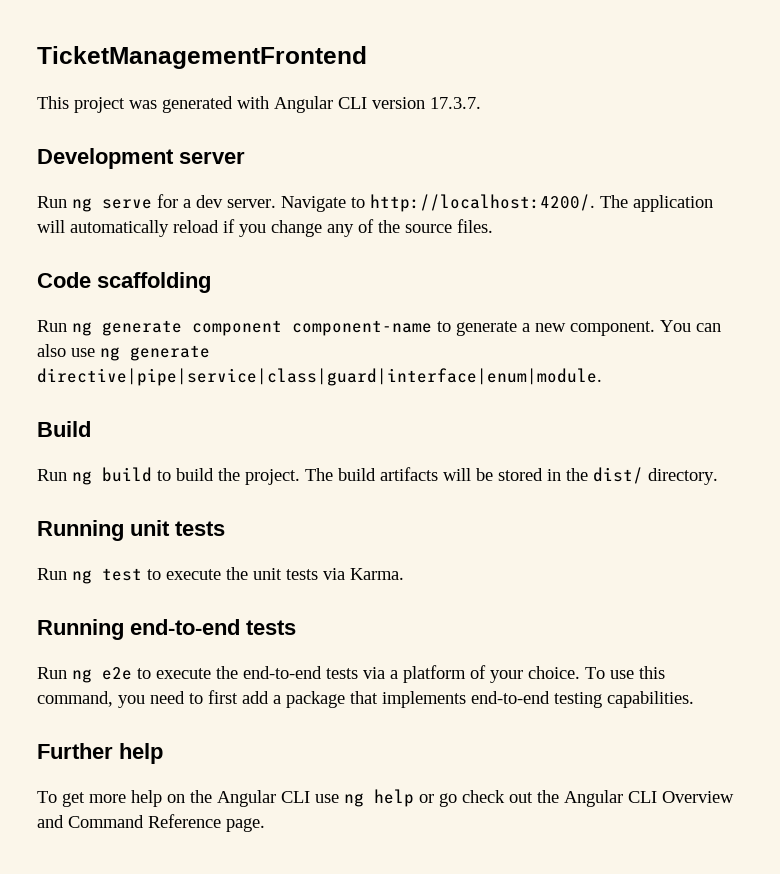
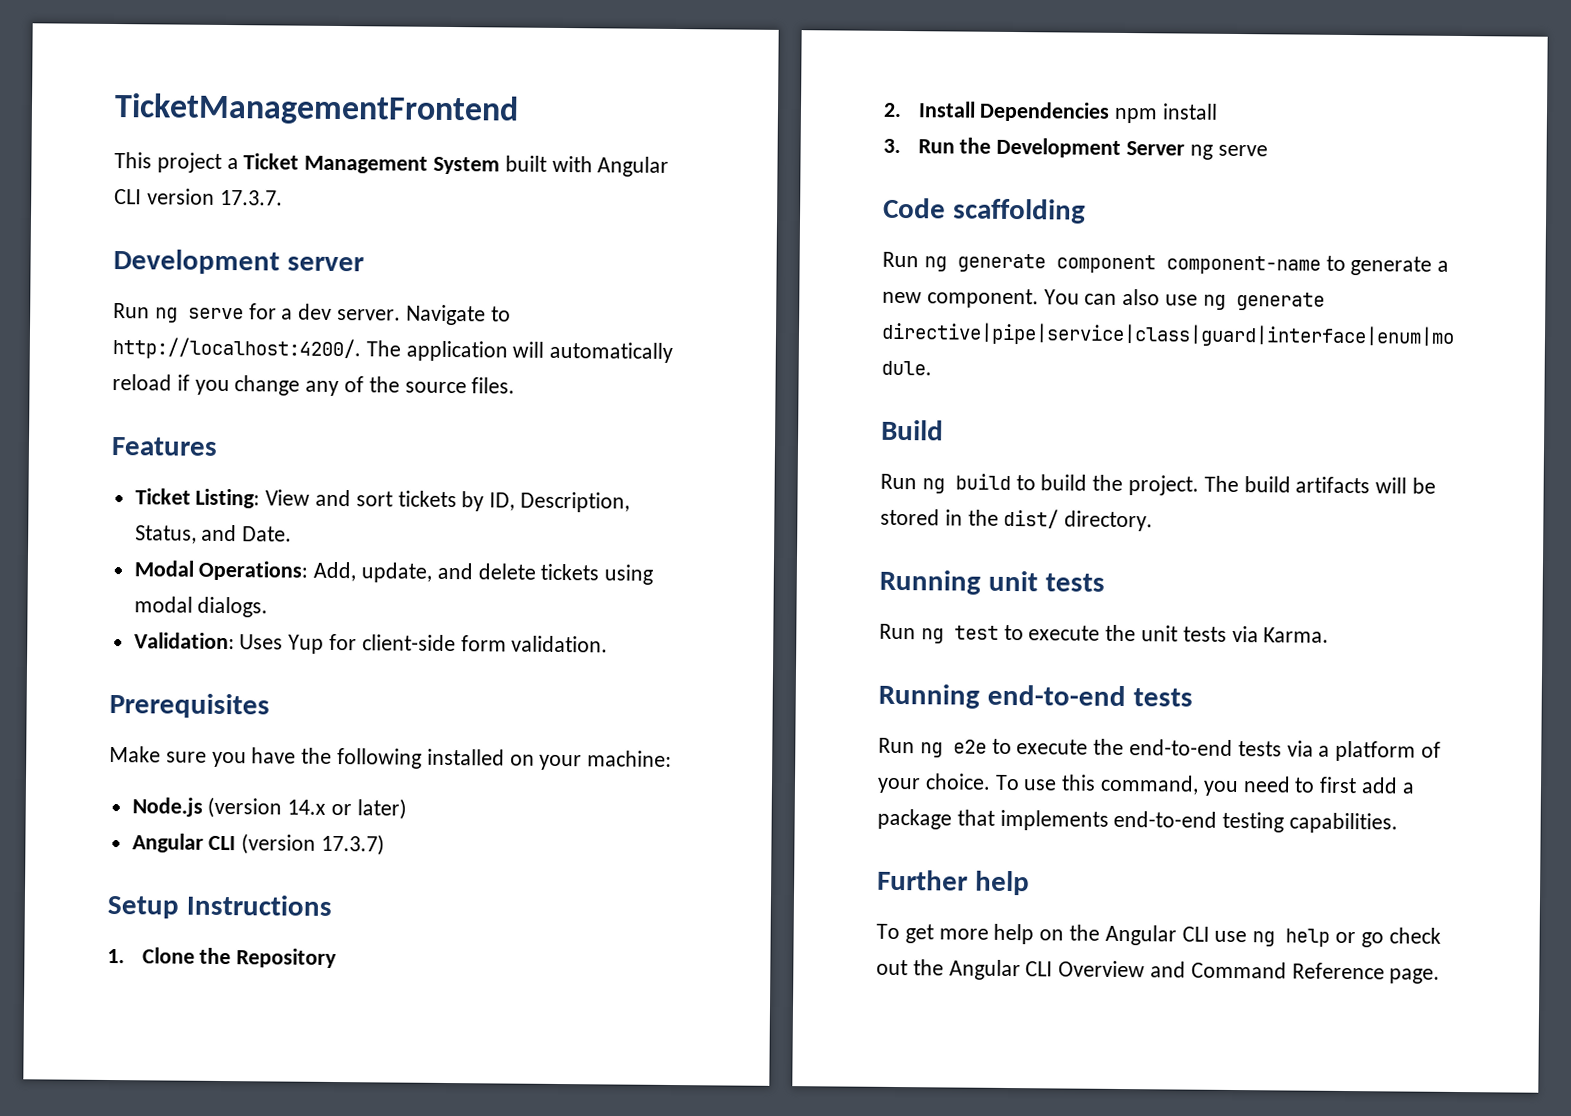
- This project was generated with Angular CLI version 17.3.7.
+ This project a Ticket Management System built with Angular CLI version 17.3.7.
+ Features
+ Ticket Listing: View and sort tickets by ID, Description, Status, and Date.
+ Modal Operations: Add, update, and delete tickets using modal dialogs.
+ Validation: Uses Yup for client-side form validation.
+ Prerequisites
+ Make sure you have the following installed on your machine:
+ Node.js (version 14.x or later)
+ Angular CLI (version 17.3.7)
+ Setup Instructions
+ 1. Clone the Repository
+ 2. Install Dependencies npm install
+ 3. Run the Development Server ng serve

